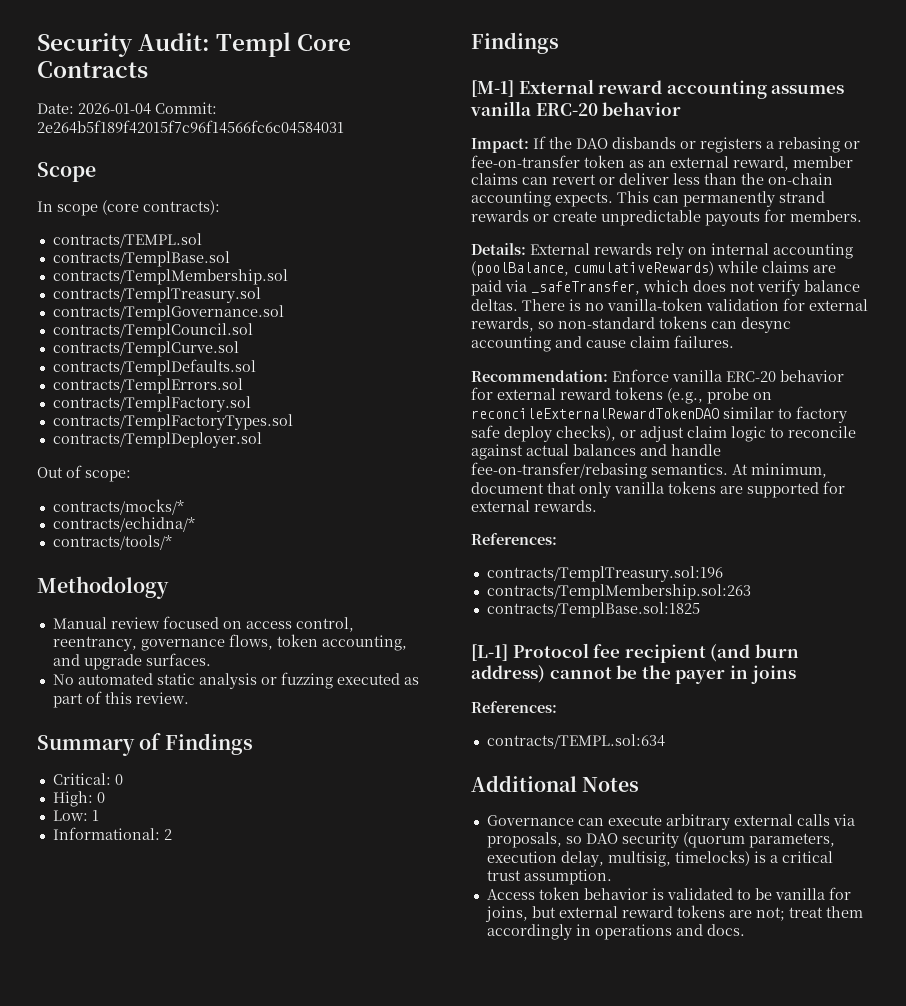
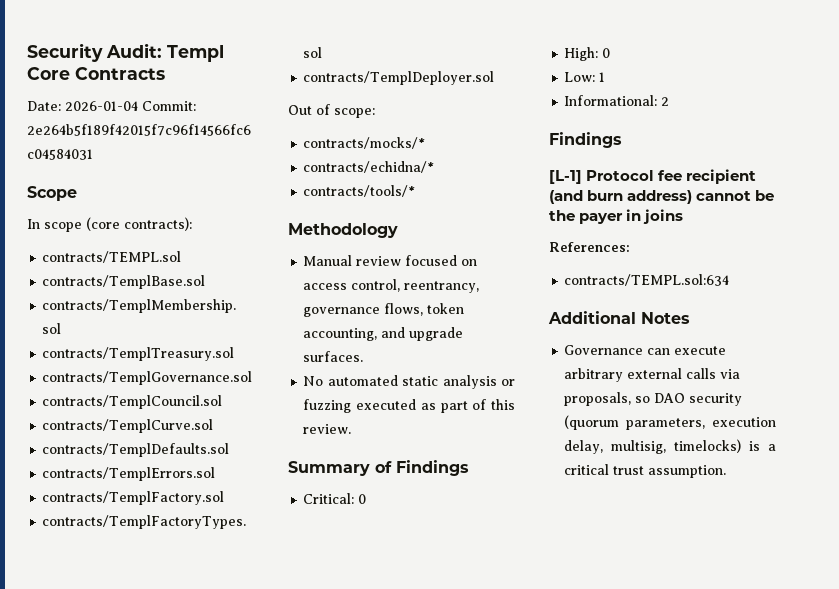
- [M-1] External reward accounting assumes vanilla ERC-20 behavior
- Impact: If the DAO disbands or registers a rebasing or fee-on-transfer token as an external reward, member claims can revert or deliver less than the on-chain accounting expects. This can permanently strand rewards or create unpredictable payouts for members.
- Details: External rewards rely on internal accounting (poolBalance, cumulativeRewards) while claims are paid via _safeTransfer, which does not verify balance deltas. There is no vanilla-token validation for external rewards, so non-standard tokens can desync accounting and cause claim failures.
- Recommendation: Enforce vanilla ERC-20 behavior for external reward tokens (e.g., probe on reconcileExternalRewardTokenDAO similar to factory safe deploy checks), or adjust claim logic to reconcile against actual balances and handle fee-on-transfer/rebasing semantics. At minimum, document that only vanilla tokens are supported for external rewards.
- References:
- contracts/TemplTreasury.sol:196
- contracts/TemplMembership.sol:263
- contracts/TemplBase.sol:1825
- Access token behavior is validated to be vanilla for joins, but external reward tokens are not; treat them accordingly in operations and docs.

